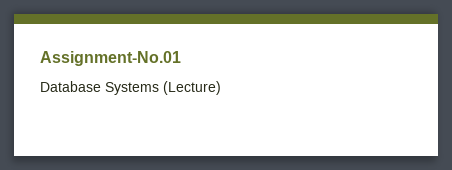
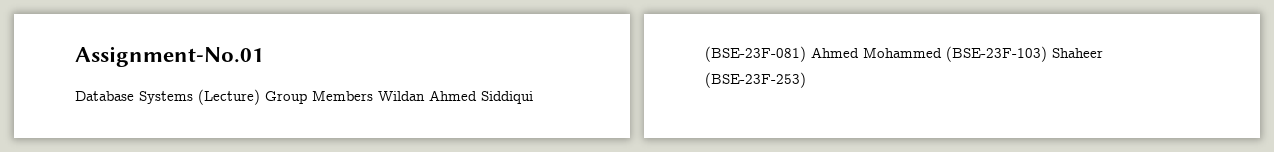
- Database Systems (Lecture)
+ Database Systems (Lecture) Group Members Wildan Ahmed Siddiqui (BSE-23F-081) Ahmed Mohammed (BSE-23F-103) Shaheer (BSE-23F-253)

